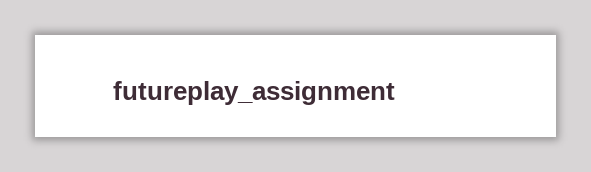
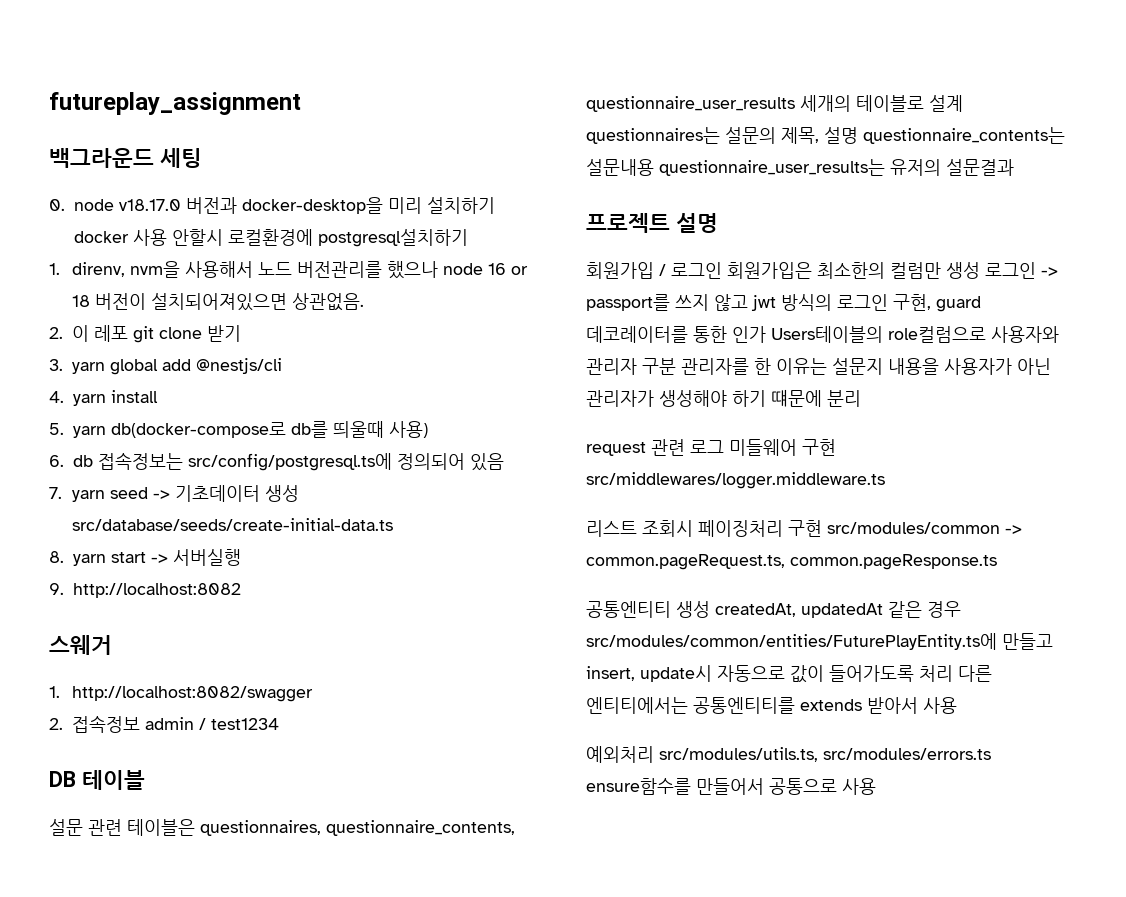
+ 백그라운드 세팅
+ 0. node v18.17.0 버전과 docker-desktop을 미리 설치하기 docker 사용 안할시 로컬환경에 postgresql설치하기
+ 1. direnv, nvm을 사용해서 노드 버전관리를 했으나 node 16 or 18 버전이 설치되어져있으면 상관없음.
+ 2. 이 레포 git clone 받기
+ 3. yarn global add @nestjs/cli
+ 4. yarn install
+ 5. yarn db(docker-compose로 db를 띄울때 사용)
+ 6. db 접속정보는 src/config/postgresql.ts에 정의되어 있음
+ 7. yarn seed -> 기초데이터 생성 src/database/seeds/create-initial-data.ts
+ 8. yarn start -> 서버실행
+ 9. http://localhost:8082
+ 스웨거
+ 1. http://localhost:8082/swagger
+ 2. 접속정보 admin / test1234
+ DB 테이블
+ 설문 관련 테이블은 questionnaires, questionnaire_contents, questionnaire_user_results 세개의 테이블로 설계 questionnaires는 설문의 제목, 설명 questionnaire_contents는 설문내용 questionnaire_user_results는 유저의 설문결과
+ 프로젝트 설명
+ 회원가입 / 로그인 회원가입은 최소한의 컬럼만 생성 로그인 -> passport를 쓰지 않고 jwt 방식의 로그인 구현, guard 데코레이터를 통한 인가 Users테이블의 role컬럼으로 사용자와 관리자 구분 관리자를 한 이유는 설문지 내용을 사용자가 아닌 관리자가 생성해야 하기 떄문에 분리
+ request 관련 로그 미들웨어 구현 src/middlewares/logger.middleware.ts
+ 리스트 조회시 페이징처리 구현 src/modules/common -> common.pageRequest.ts, common.pageResponse.ts
+ 공통엔티티 생성 createdAt, updatedAt 같은 경우 src/modules/common/entities/FuturePlayEntity.ts에 만들고 insert, update시 자동으로 값이 들어가도록 처리 다른 엔티티에서는 공통엔티티를 extends 받아서 사용
+ 예외처리 src/modules/utils.ts, src/modules/errors.ts ensure함수를 만들어서 공통으로 사용

